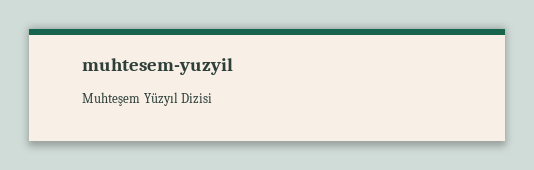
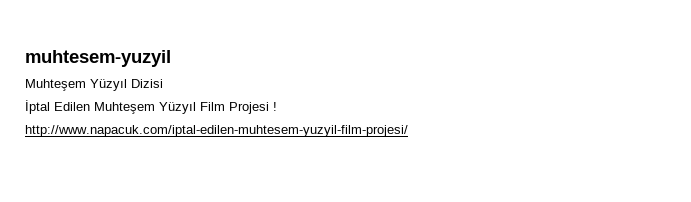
+ İptal Edilen Muhteşem Yüzyıl Film Projesi !
+ http://www.napacuk.com/iptal-edilen-muhtesem-yuzyil-film-projesi/

